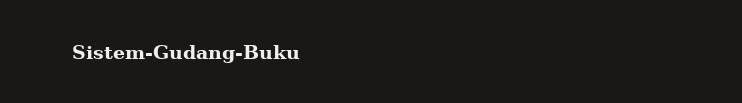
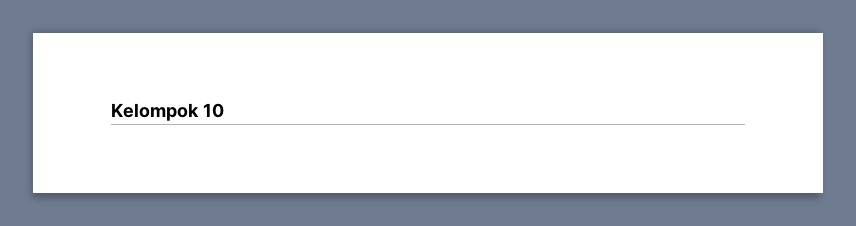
- Sistem-Gudang-Buku
+ Kelompok 10

